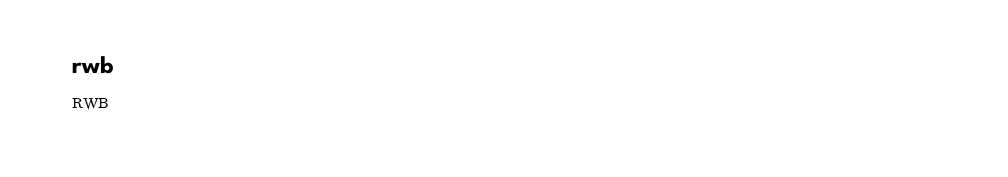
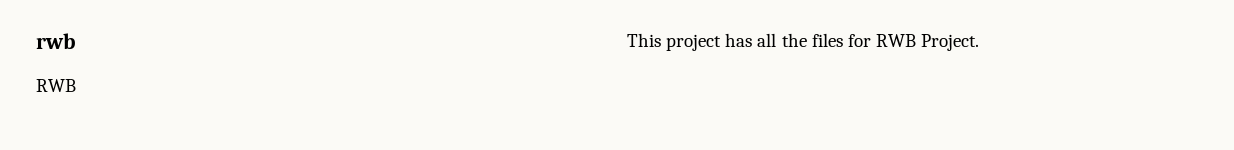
+ This project has all the files for RWB Project.

